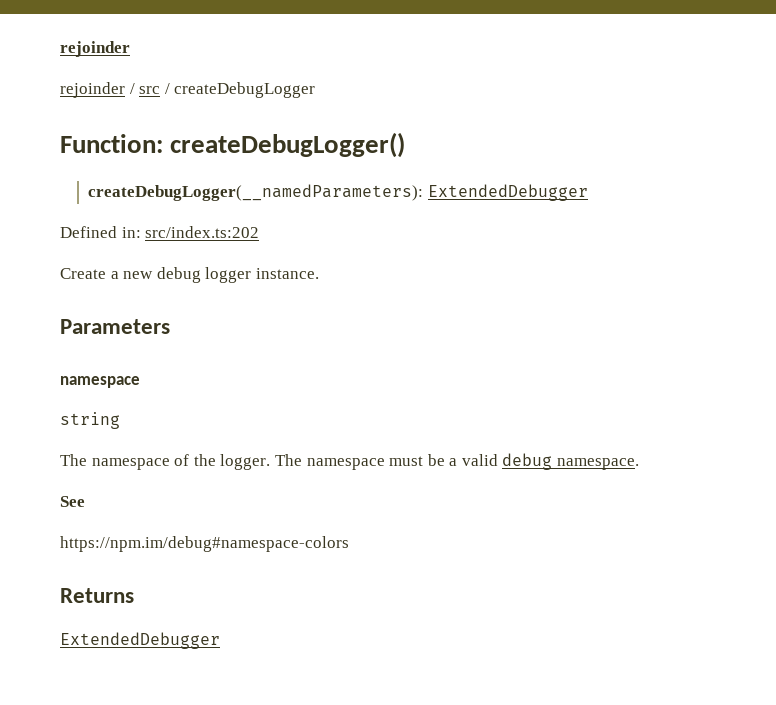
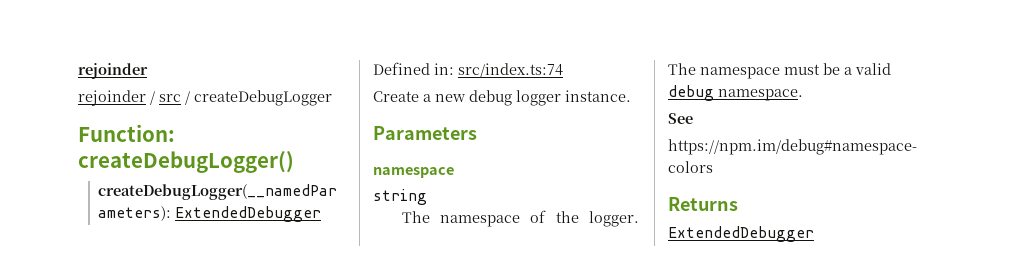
- Defined in: src/index.ts:202
+ Defined in: src/index.ts:74

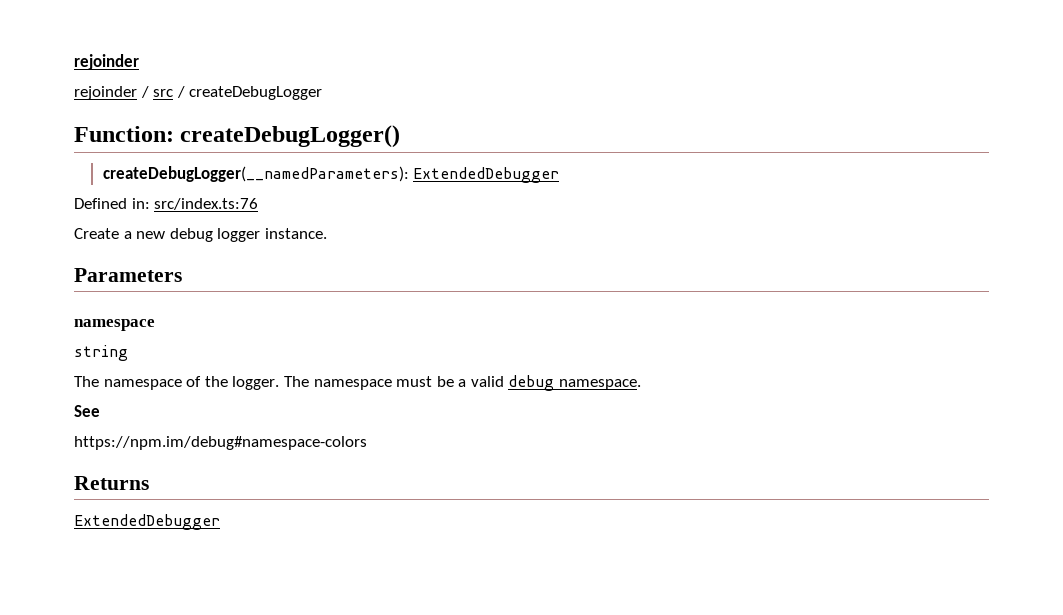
- Defined in: src/index.ts:74
+ Defined in: src/index.ts:76

